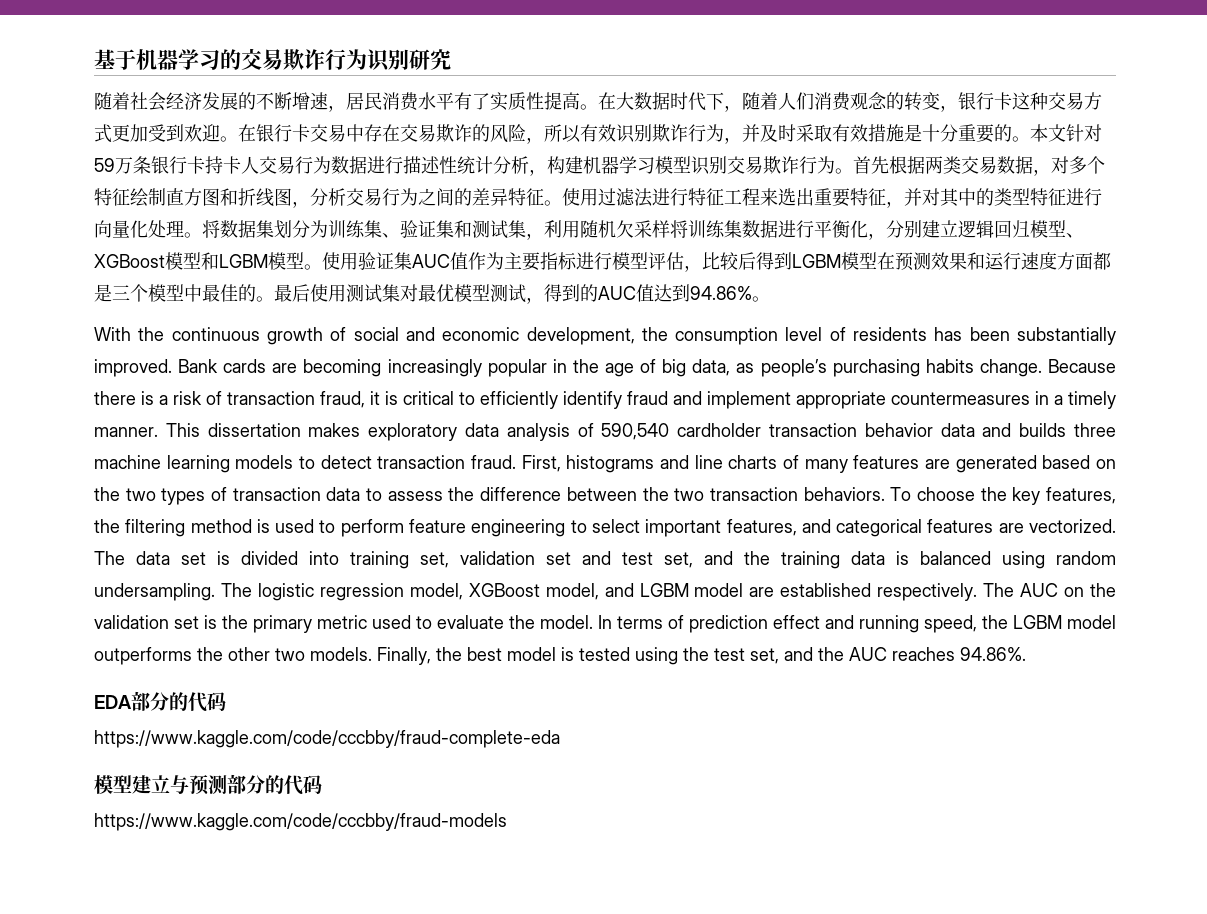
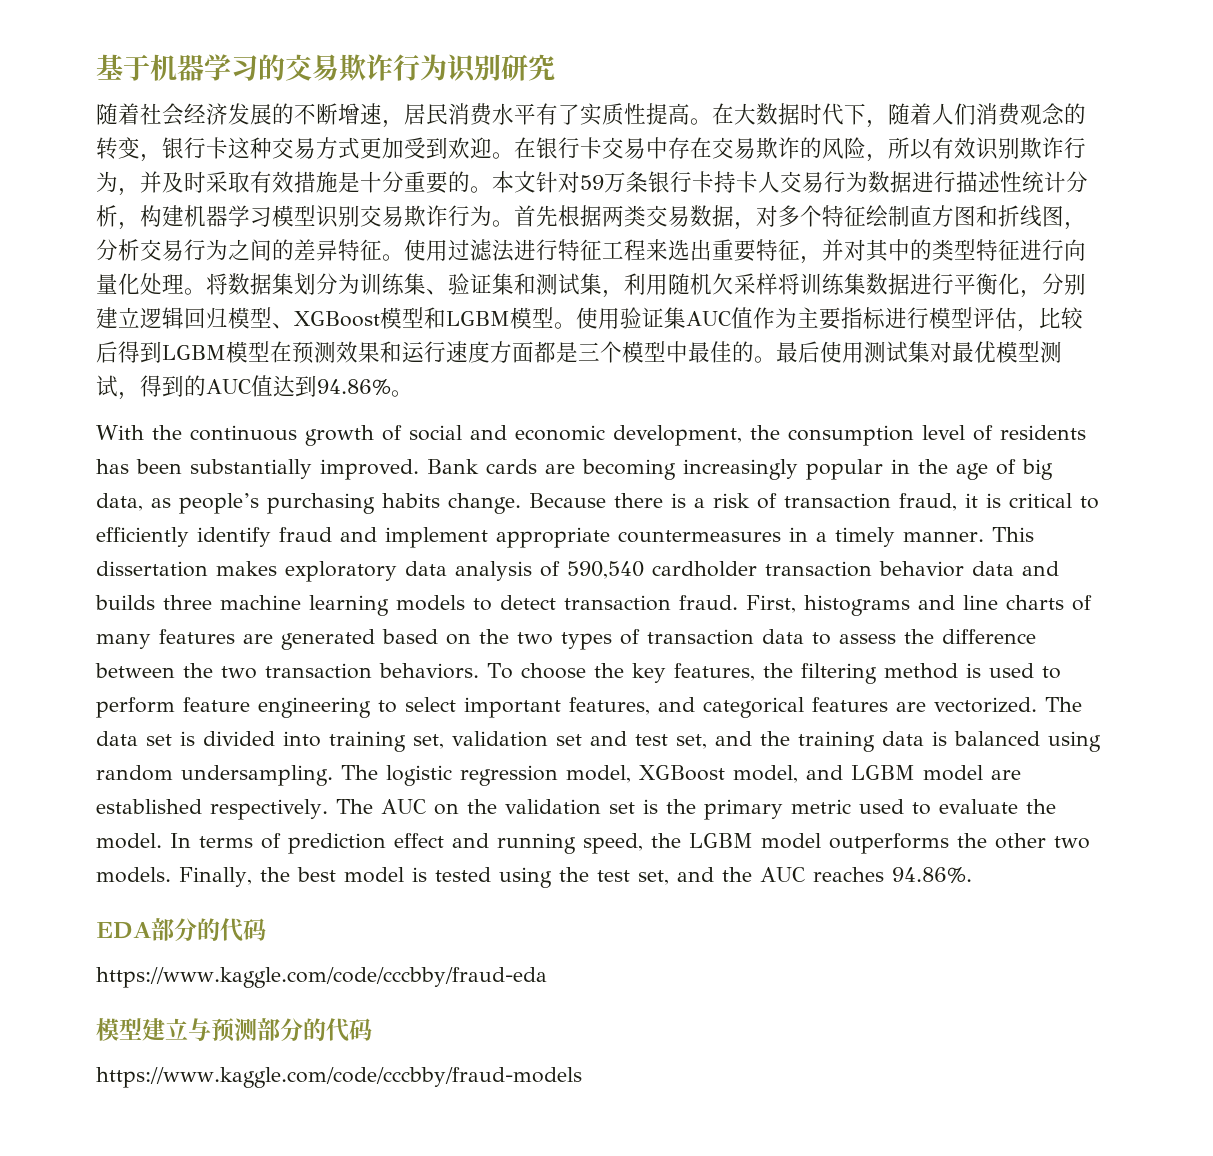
- https://www.kaggle.com/code/cccbby/fraud-complete-eda
+ https://www.kaggle.com/code/cccbby/fraud-eda

